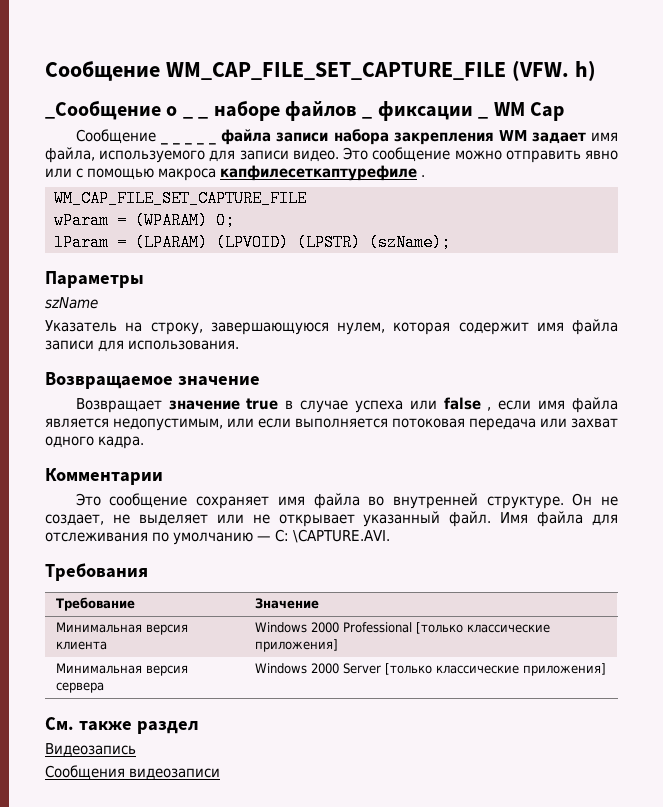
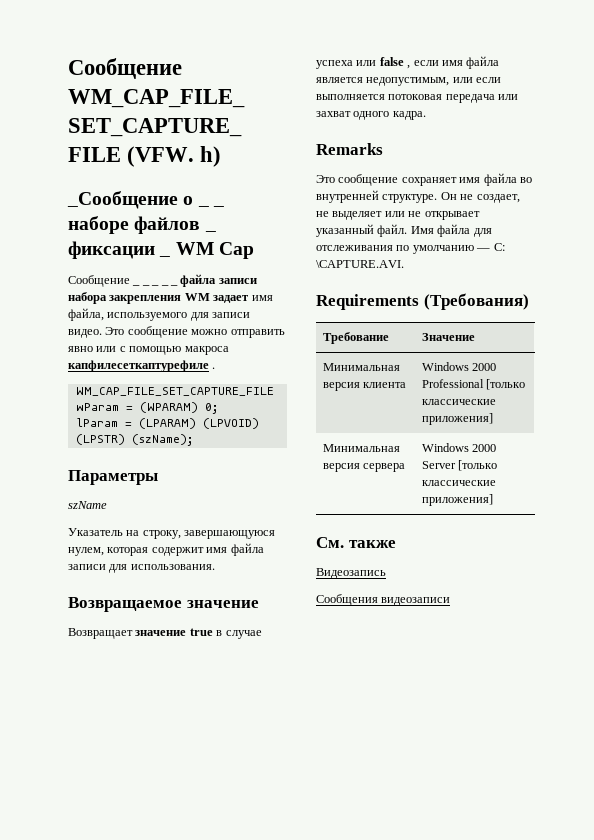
- Комментарии
+ Remarks
- Требования
+ Requirements (Требования)
- См. также раздел
+ См. также

